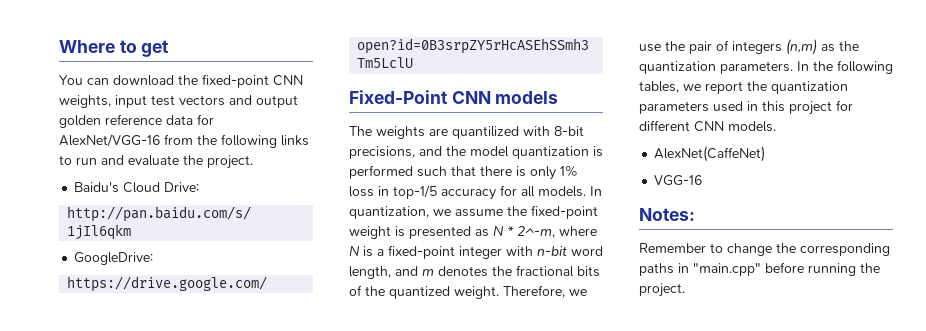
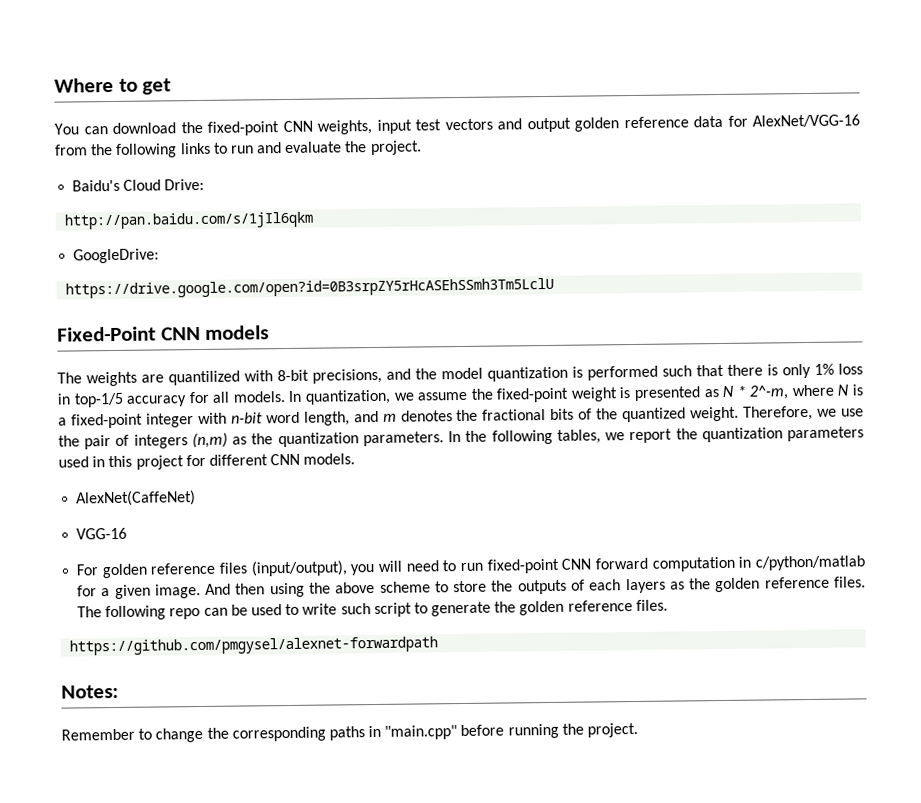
+ For golden reference files (input/output), you will need to run fixed-point CNN forward computation in c/python/matlab for a given image. And then using the above scheme to store the outputs of each layers as the golden reference files. The following repo can be used to write such script to generate the golden reference files.
+ https://github.com/pmgysel/alexnet-forwardpath

